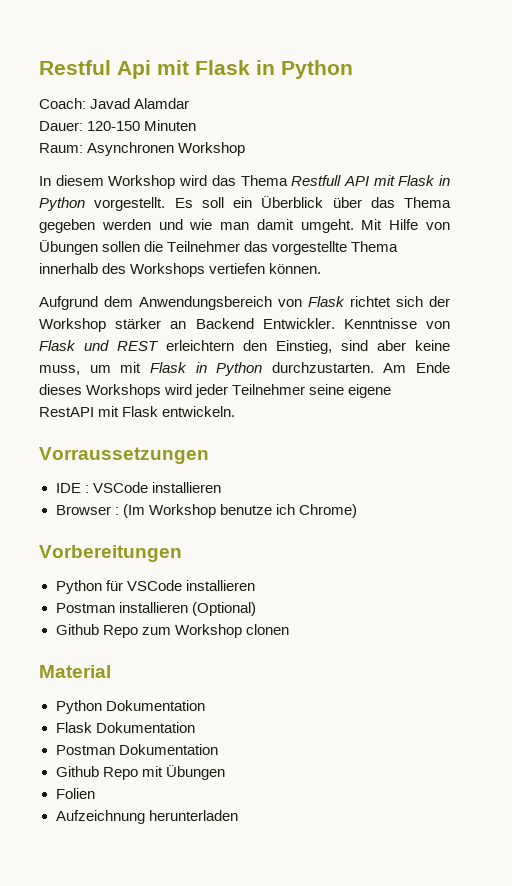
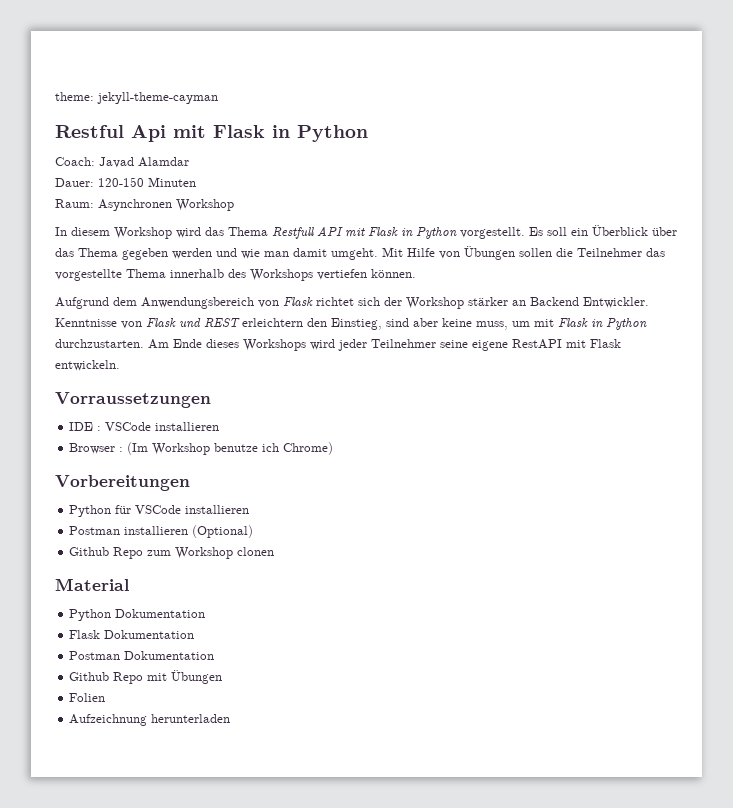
+ theme: jekyll-theme-cayman

